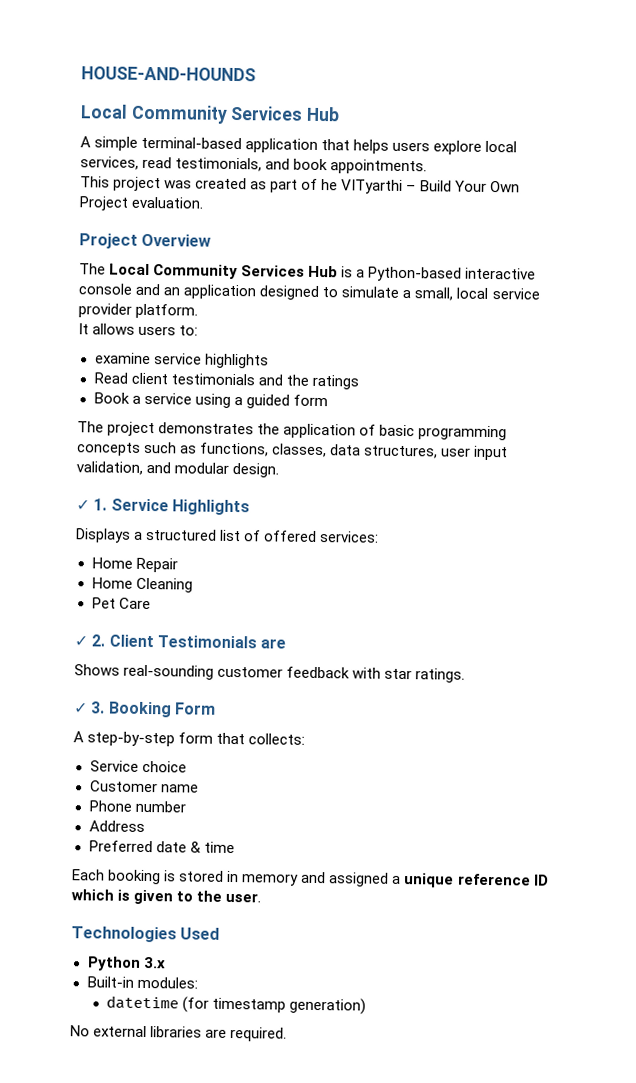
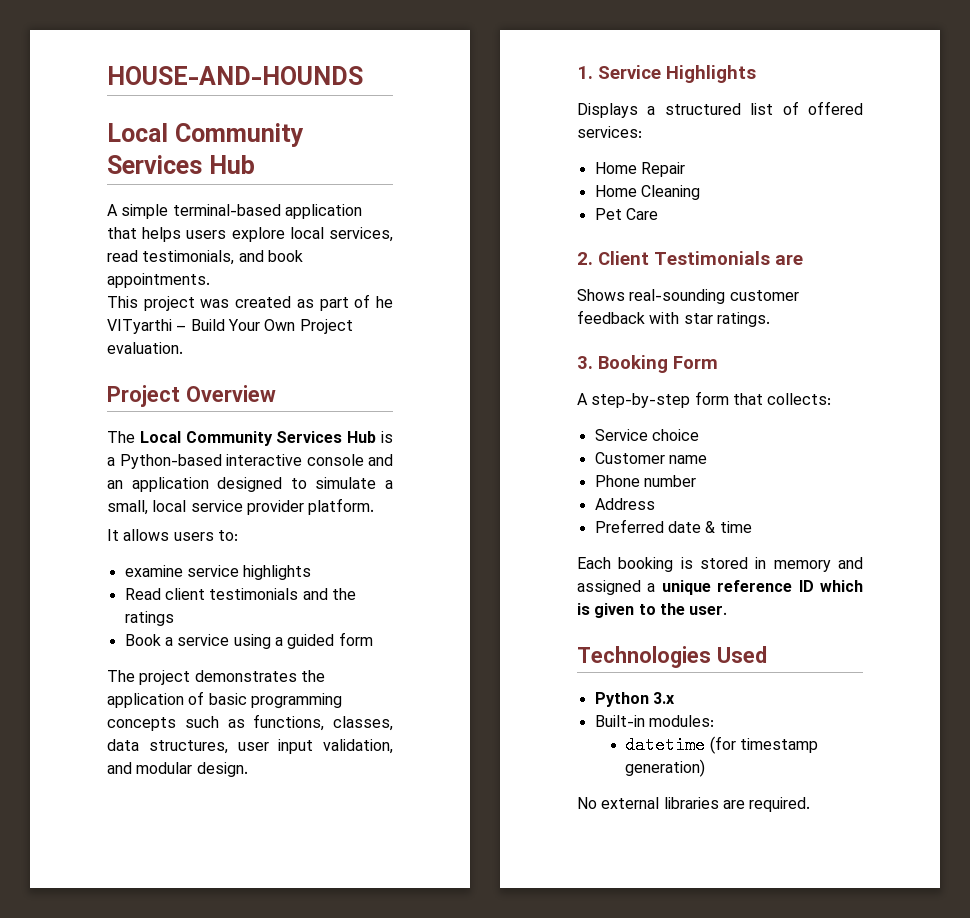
- ✓ 1. Service Highlights
+ 1. Service Highlights
- ✓ 2. Client Testimonials are
+ 2. Client Testimonials are
- ✓ 3. Booking Form
+ 3. Booking Form

